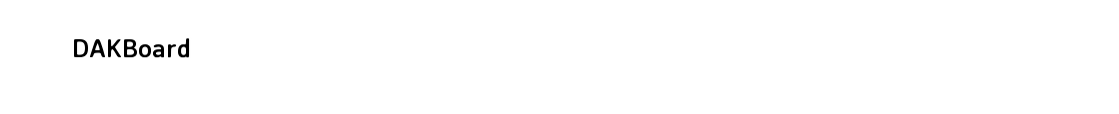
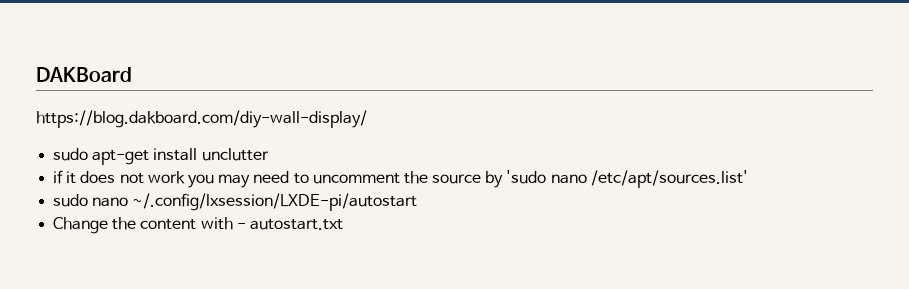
+ https://blog.dakboard.com/diy-wall-display/
+ sudo apt-get install unclutter
+ if it does not work you may need to uncomment the source by 'sudo nano /etc/apt/sources.list'
+ sudo nano ~/.config/lxsession/LXDE-pi/autostart
+ Change the content with - autostart.txt

